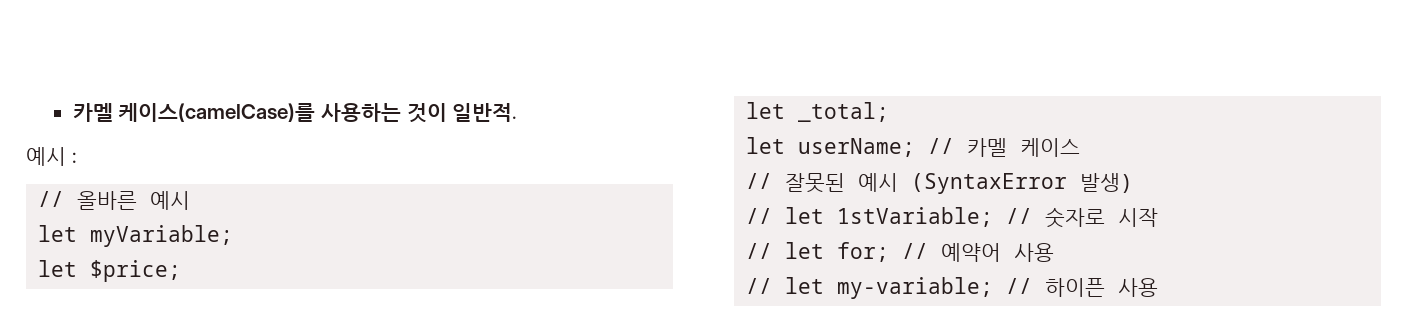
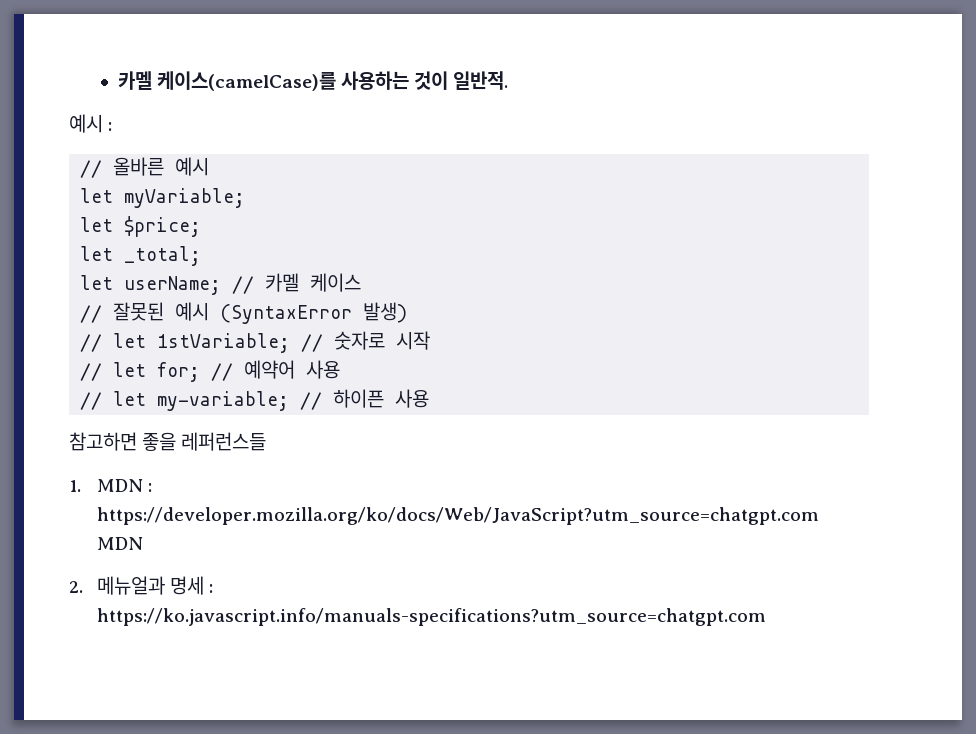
+ 참고하면 좋을 레퍼런스들
+ 1. MDN : https://developer.mozilla.org/ko/docs/Web/JavaScript?utm_source=chatgpt.com MDN
+ 2. 메뉴얼과 명세 : https://ko.javascript.info/manuals-specifications?utm_source=chatgpt.com

